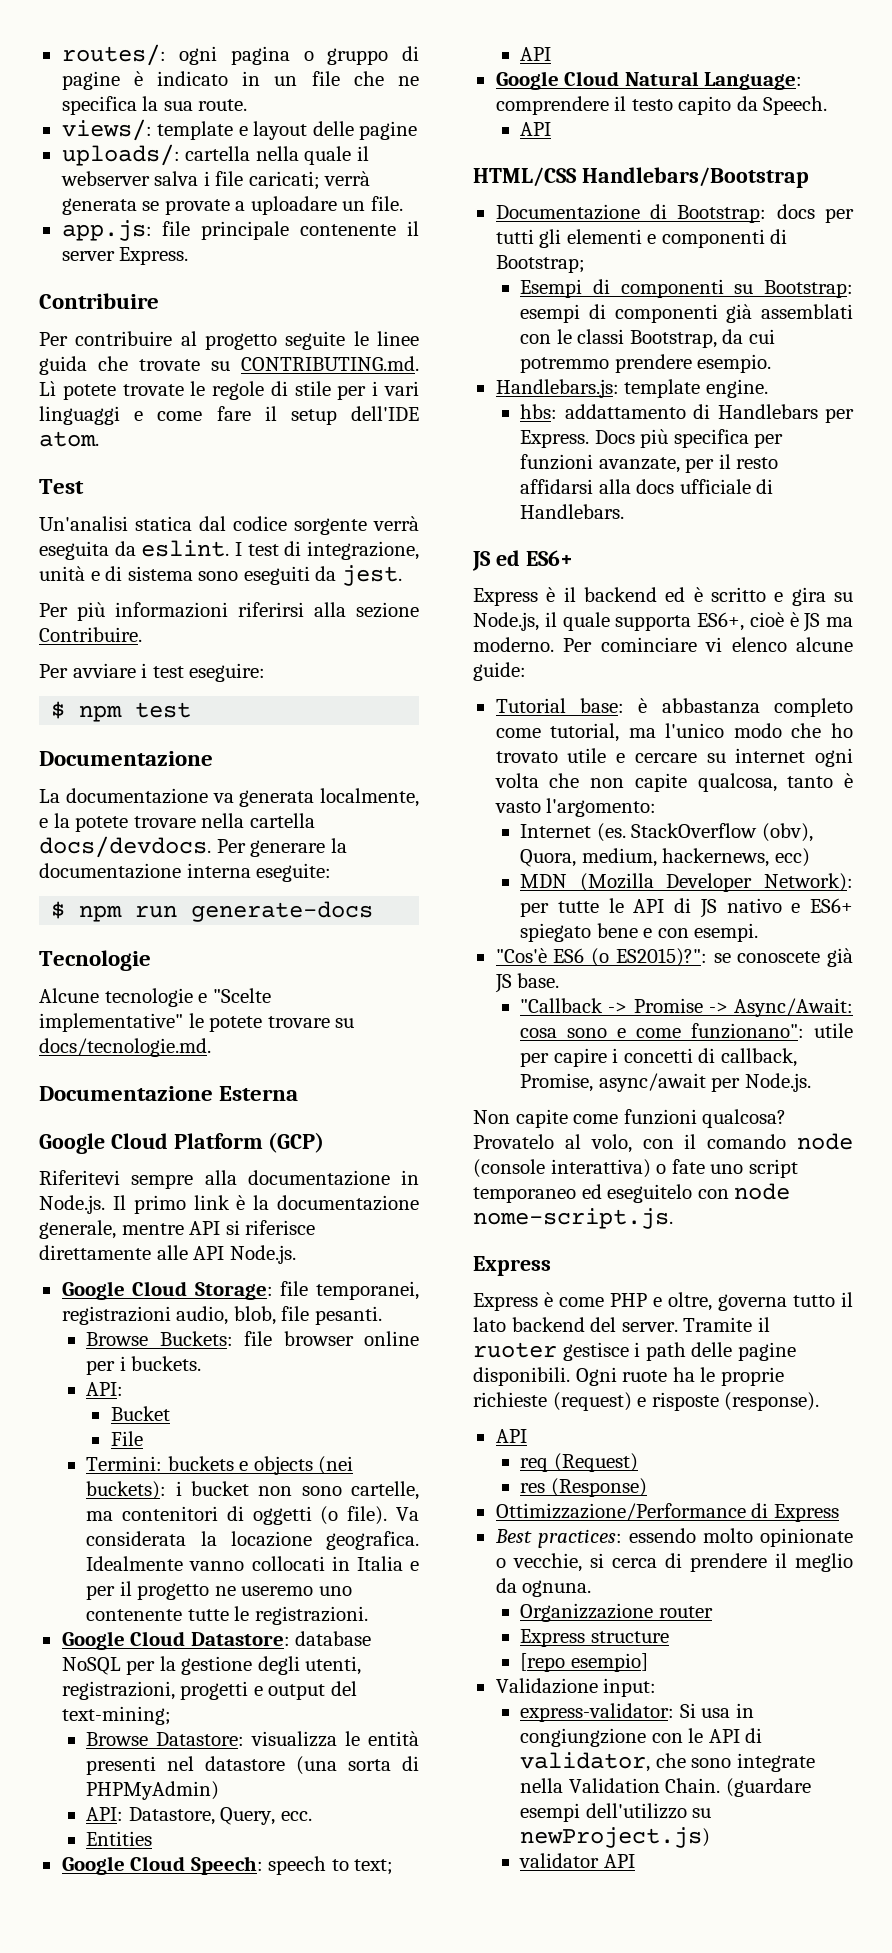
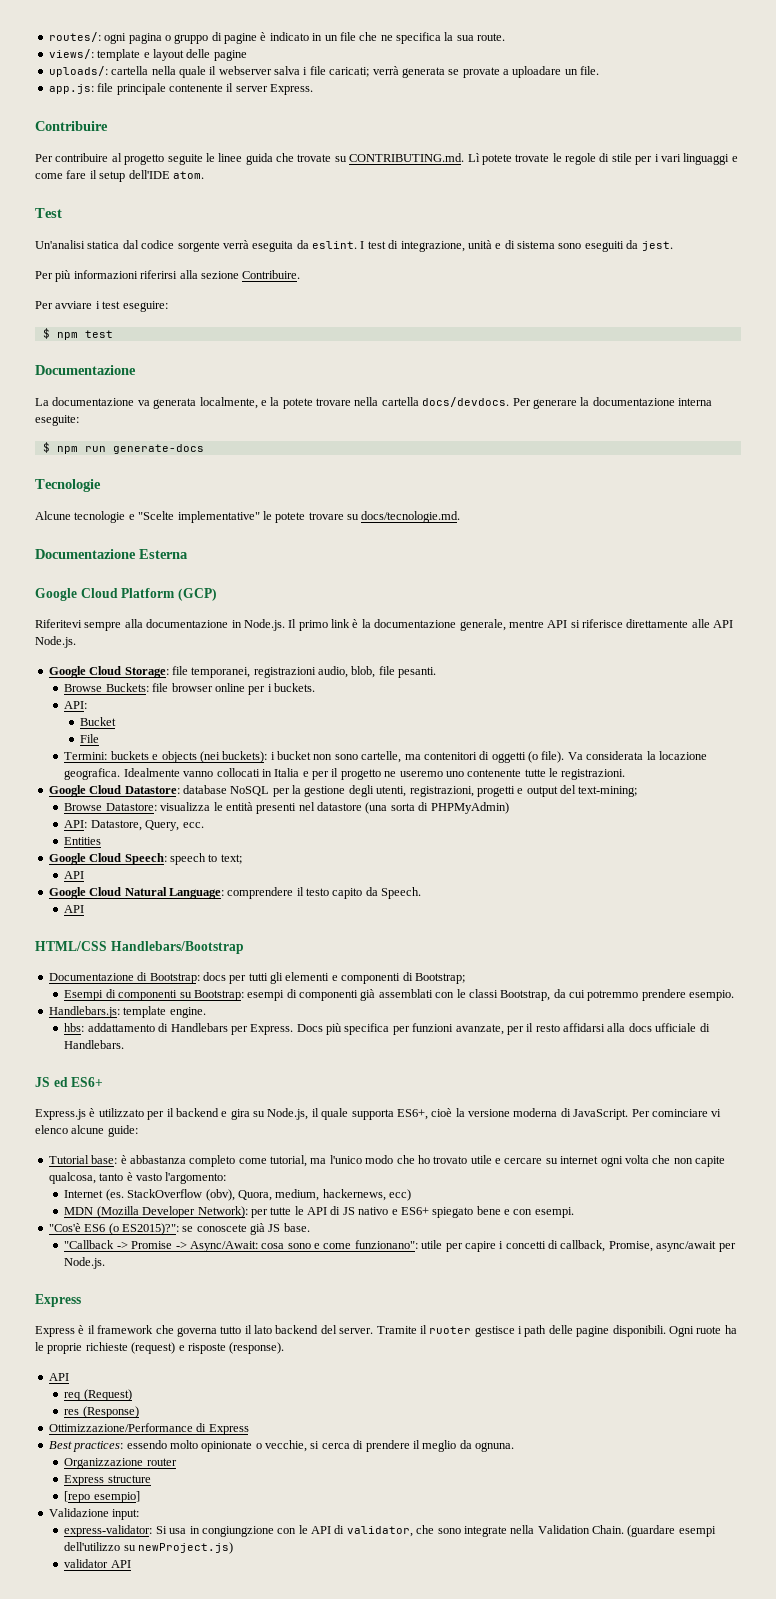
- Express è il backend ed è scritto e gira su Node.js, il quale supporta ES6+, cioè è JS ma moderno.
+ Express.js è utilizzato per il backend e gira su Node.js, il quale supporta ES6+, cioè la versione moderna di JavaScript.
- Non capite come funzioni qualcosa? Provatelo al volo, con il comando node (console interattiva) o fate uno script temporaneo ed eseguitelo con node nome-script.js.
- Express è come PHP e oltre, governa tutto il lato backend del server.
+ Express è il framework che governa tutto il lato backend del server.

